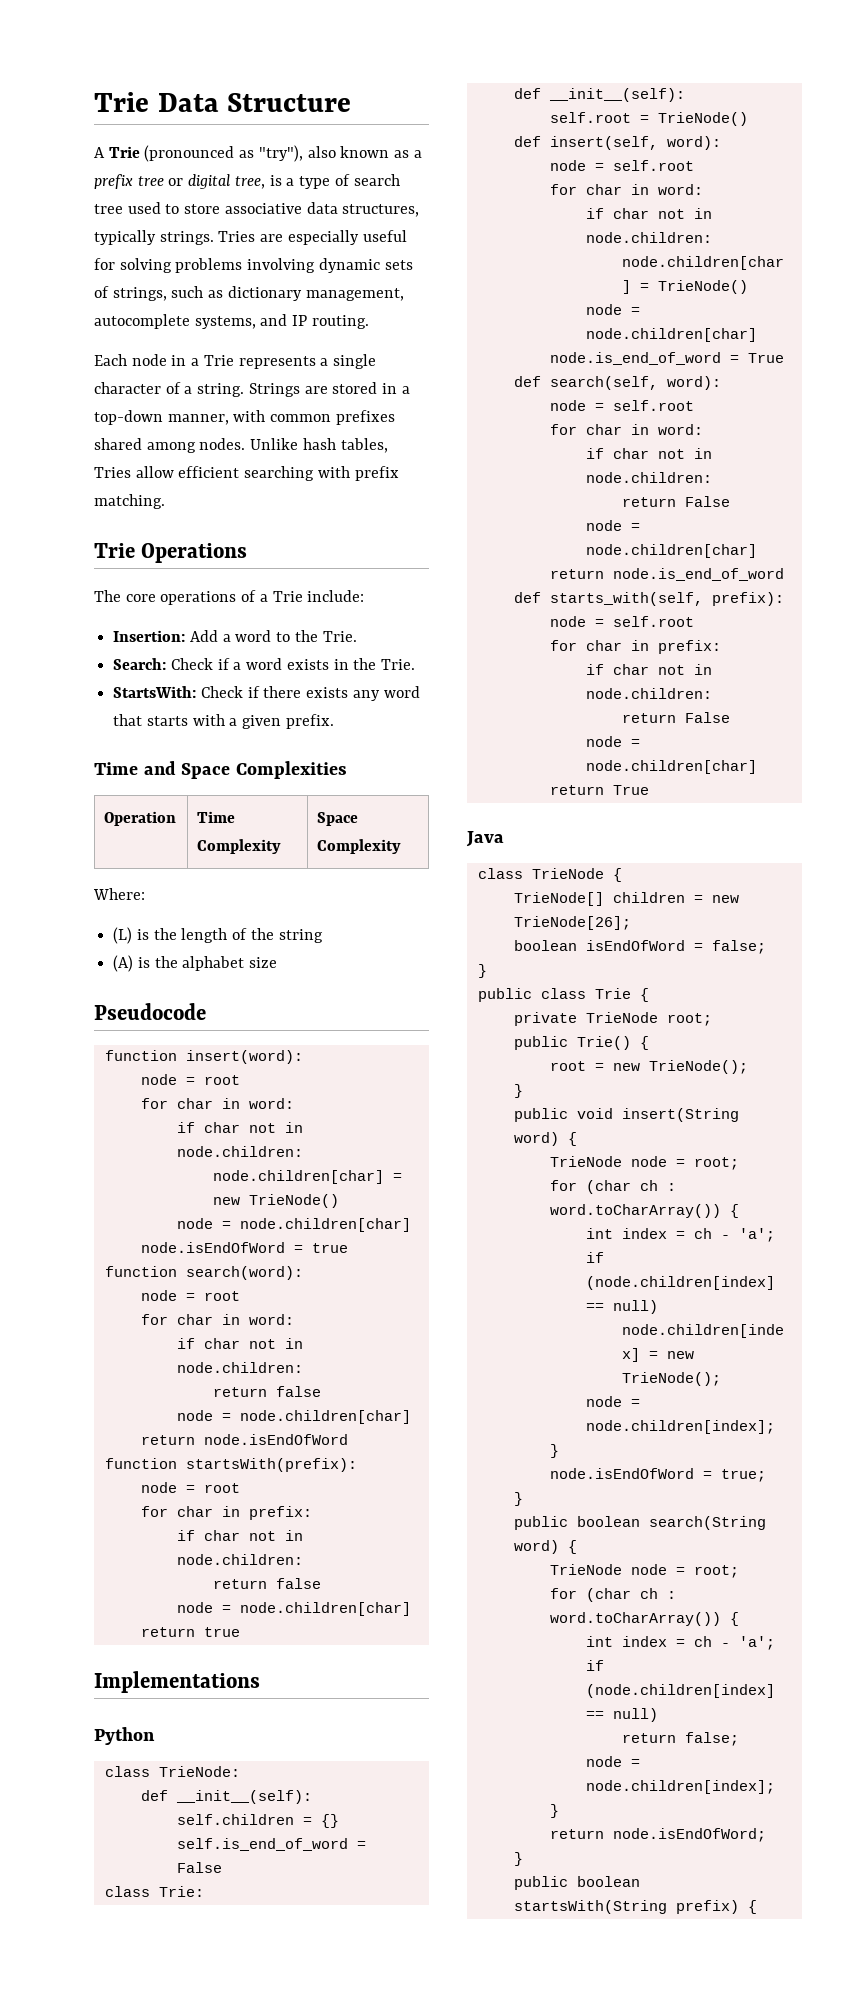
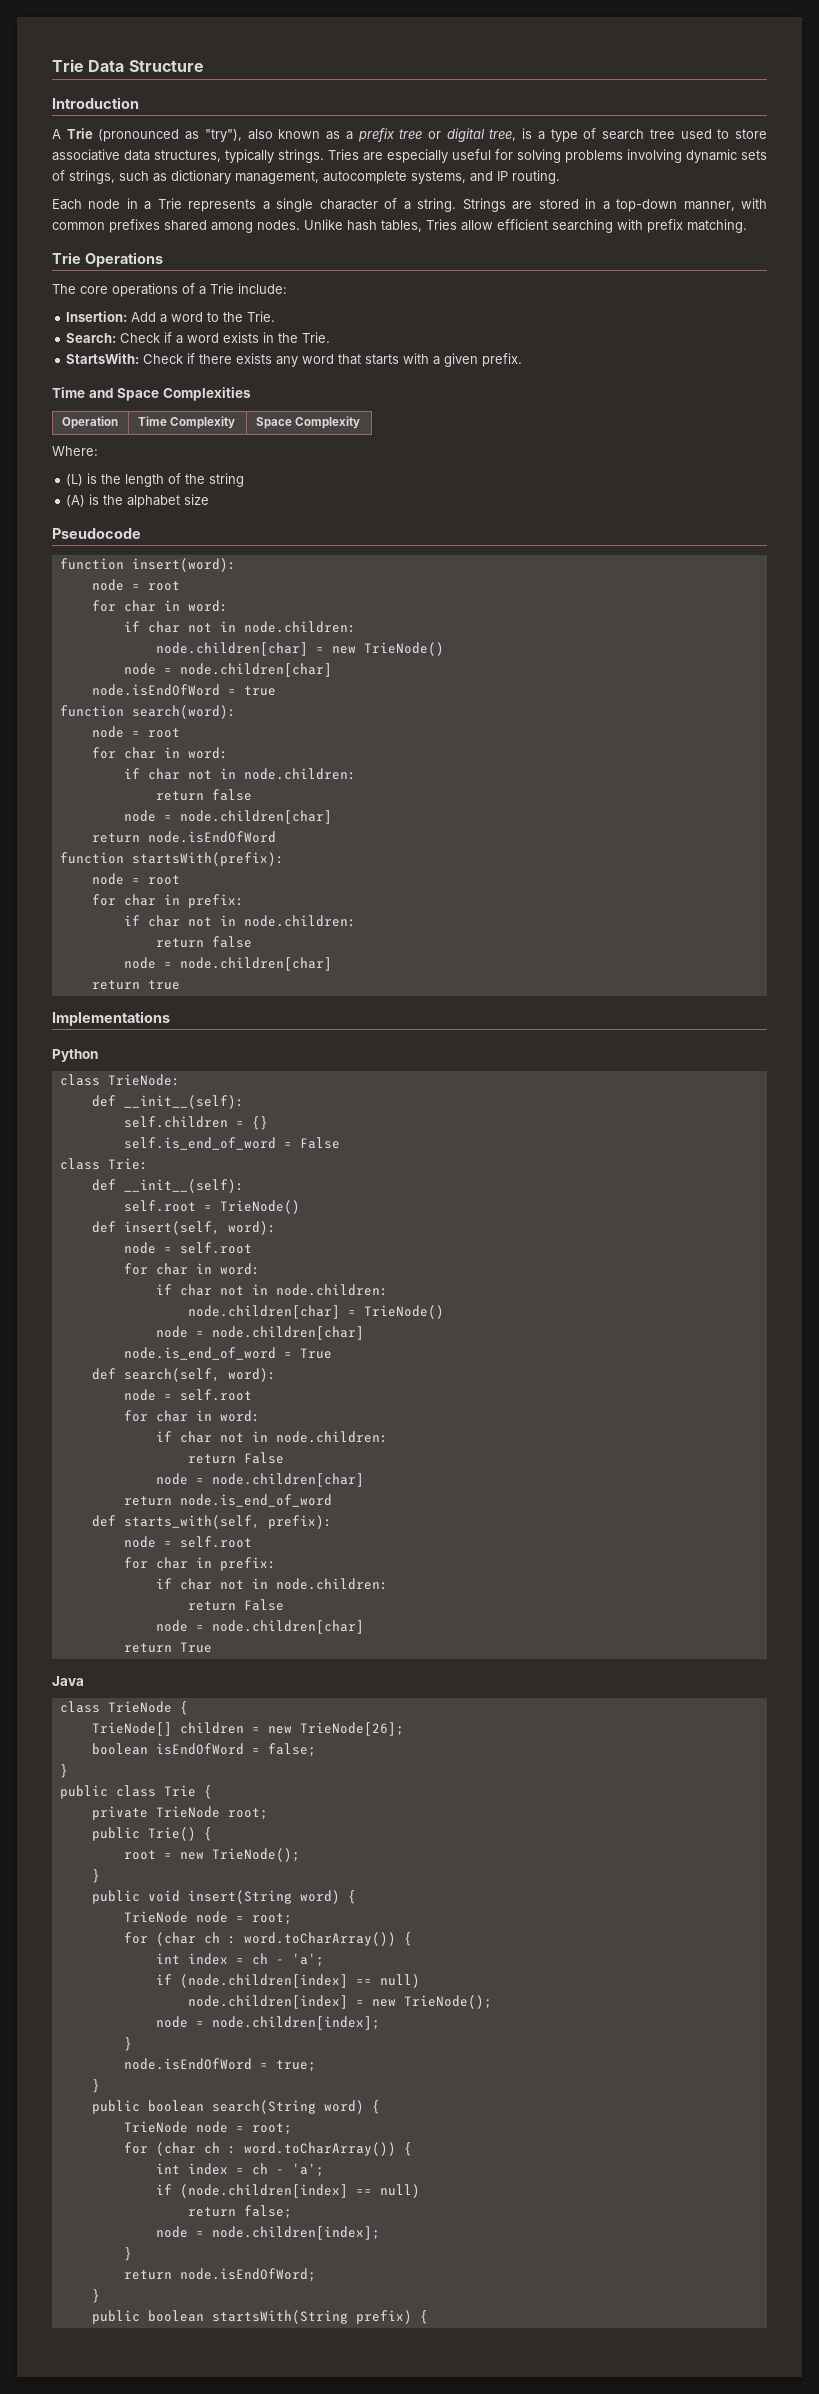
+ Introduction

